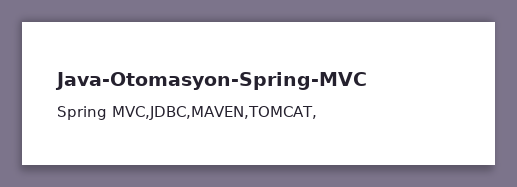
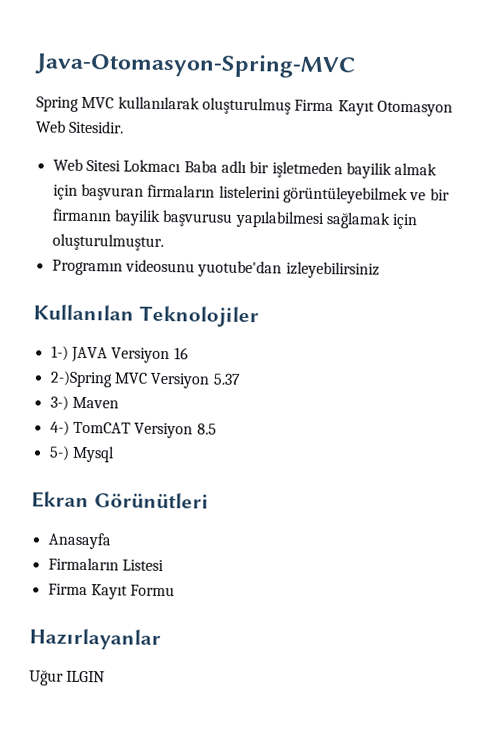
- Spring MVC,JDBC,MAVEN,TOMCAT,
+ Spring MVC kullanılarak oluşturulmuş Firma Kayıt Otomasyon Web Sitesidir.
+ Web Sitesi Lokmacı Baba adlı bir işletmeden bayilik almak için başvuran firmaların listelerini görüntüleyebilmek ve bir firmanın bayilik başvurusu yapılabilmesi sağlamak için oluşturulmuştur.
+ Programın videosunu yuotube'dan izleyebilirsiniz
+ Kullanılan Teknolojiler
+ 1-) JAVA Versiyon 16
+ 2-)Spring MVC Versiyon 5.37
+ 3-) Maven
+ 4-) TomCAT Versiyon 8.5
+ 5-) Mysql
+ Ekran Görünütleri
+ Anasayfa
+ Firmaların Listesi
+ Firma Kayıt Formu
+ Hazırlayanlar
+ Uğur ILGIN

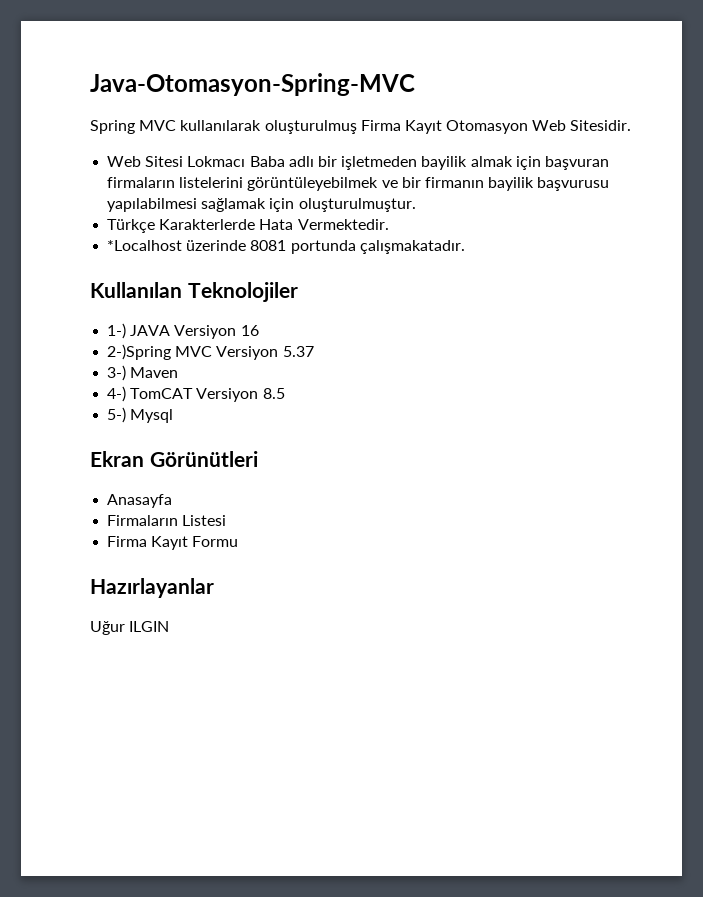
- Programın videosunu yuotube'dan izleyebilirsiniz
+ Türkçe Karakterlerde Hata Vermektedir.
+ *Localhost üzerinde 8081 portunda çalışmakatadır.

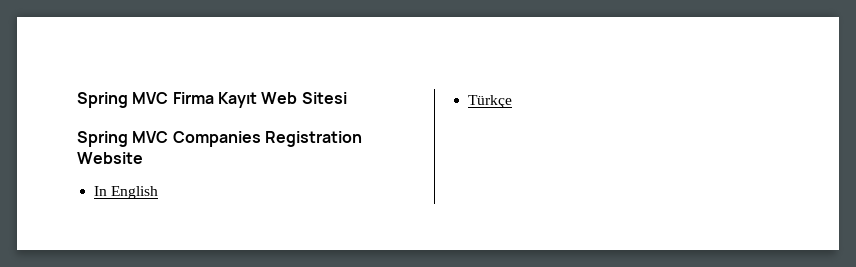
- Java-Otomasyon-Spring-MVC
- Spring MVC kullanılarak oluşturulmuş Firma Kayıt Otomasyon Web Sitesidir.
- Web Sitesi Lokmacı Baba adlı bir işletmeden bayilik almak için başvuran firmaların listelerini görüntüleyebilmek ve bir firmanın bayilik başvurusu yapılabilmesi sağlamak için oluşturulmuştur.
- Türkçe Karakterlerde Hata Vermektedir.
- *Localhost üzerinde 8081 portunda çalışmakatadır.
- Kullanılan Teknolojiler
- 1-) JAVA Versiyon 16
- 2-)Spring MVC Versiyon 5.37
- 3-) Maven
- 4-) TomCAT Versiyon 8.5
- 5-) Mysql
- Ekran Görünütleri
- Anasayfa
- Firmaların Listesi
- Firma Kayıt Formu
- Hazırlayanlar
- Uğur ILGIN
+ Spring MVC Firma Kayıt Web Sitesi
+ Spring MVC Companies Registration Website
+ In English
+ Türkçe

